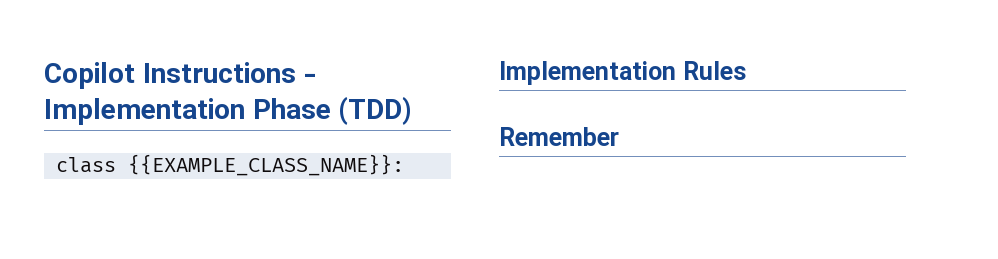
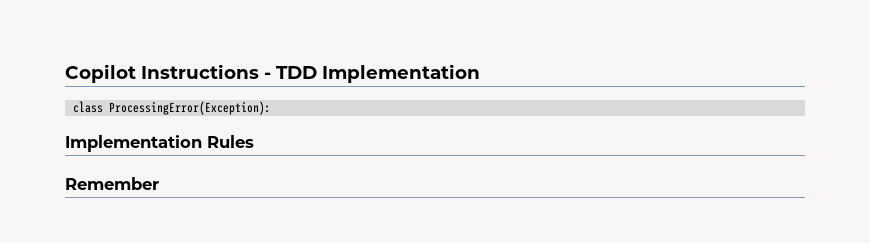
- Copilot Instructions - Implementation Phase (TDD)
+ Copilot Instructions - TDD Implementation
- class {{EXAMPLE_CLASS_NAME}}:
+ class ProcessingError(Exception):

